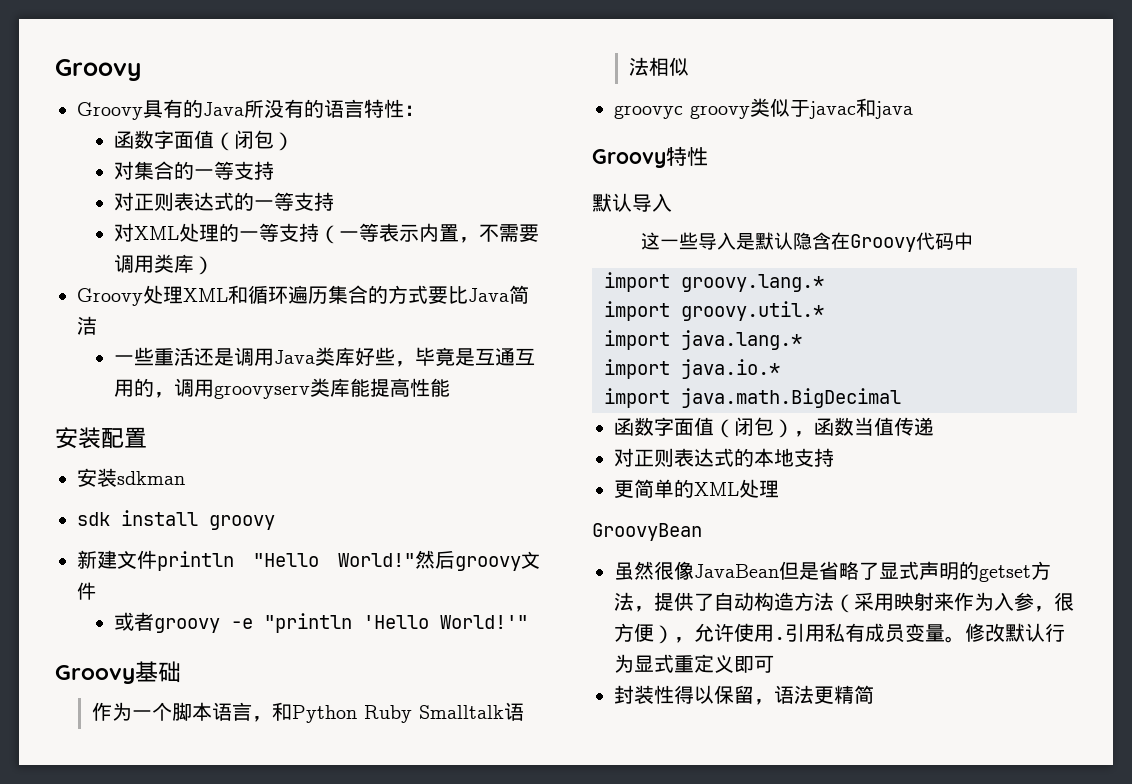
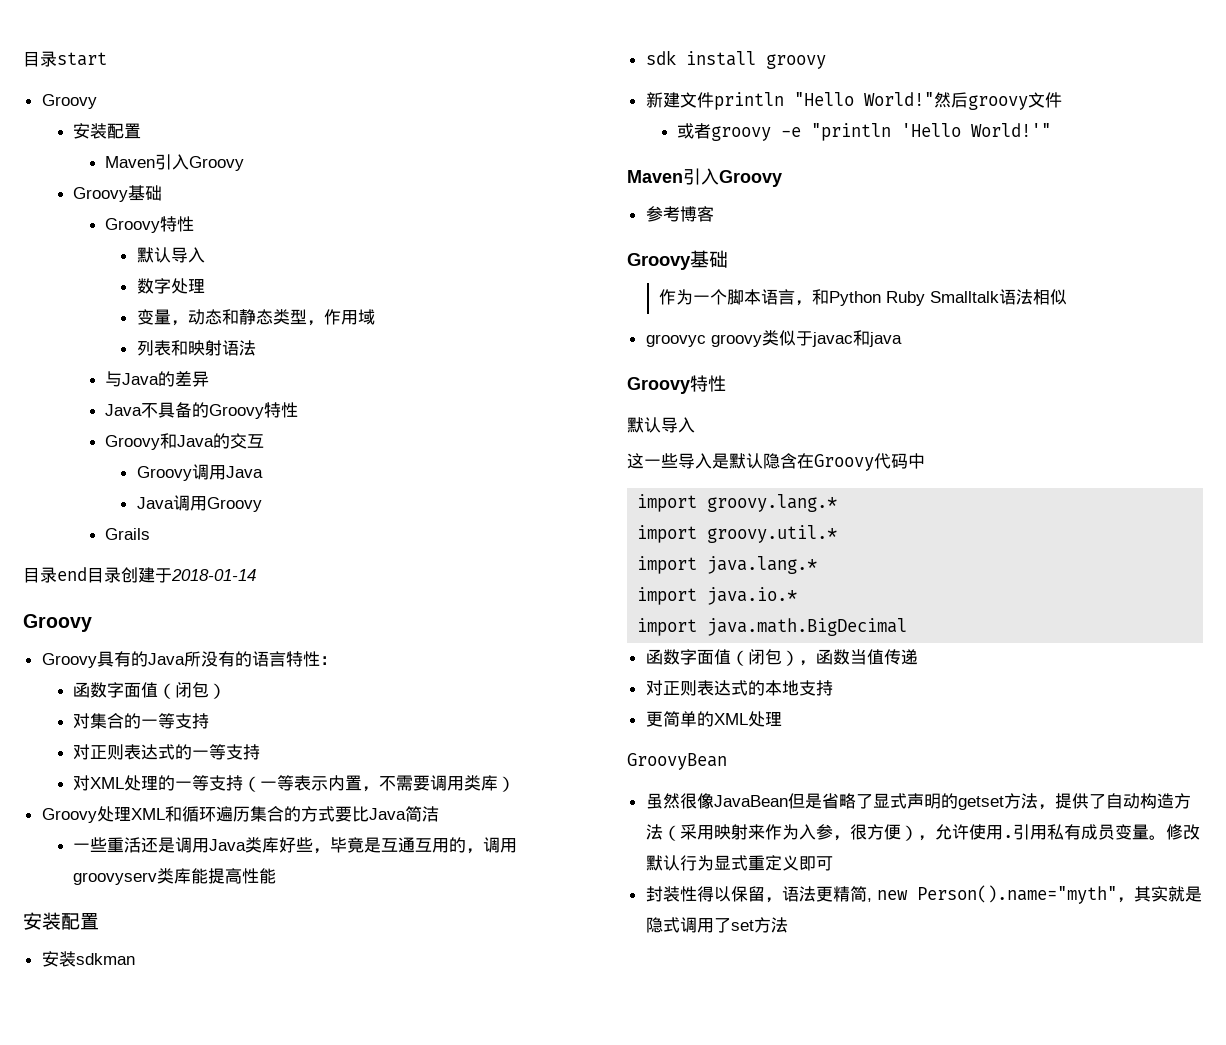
+ 目录start
+ Groovy
+ 安装配置
+ Maven引入Groovy
+ Groovy基础
+ Groovy特性
+ 默认导入
+ 数字处理
+ 变量，动态和静态类型，作用域
+ 列表和映射语法
+ 与Java的差异
+ Java不具备的Groovy特性
+ Groovy和Java的交互
+ Groovy调用Java
+ Java调用Groovy
+ Grails
+ 目录end目录创建于2018-01-14
  或者groovy -e "println 'Hello World!'"
+ Maven引入Groovy
+ 参考博客
- 封装性得以保留，语法更精简
+ 封装性得以保留，语法更精简, new Person().name="myth"，其实就是隐式调用了set方法

